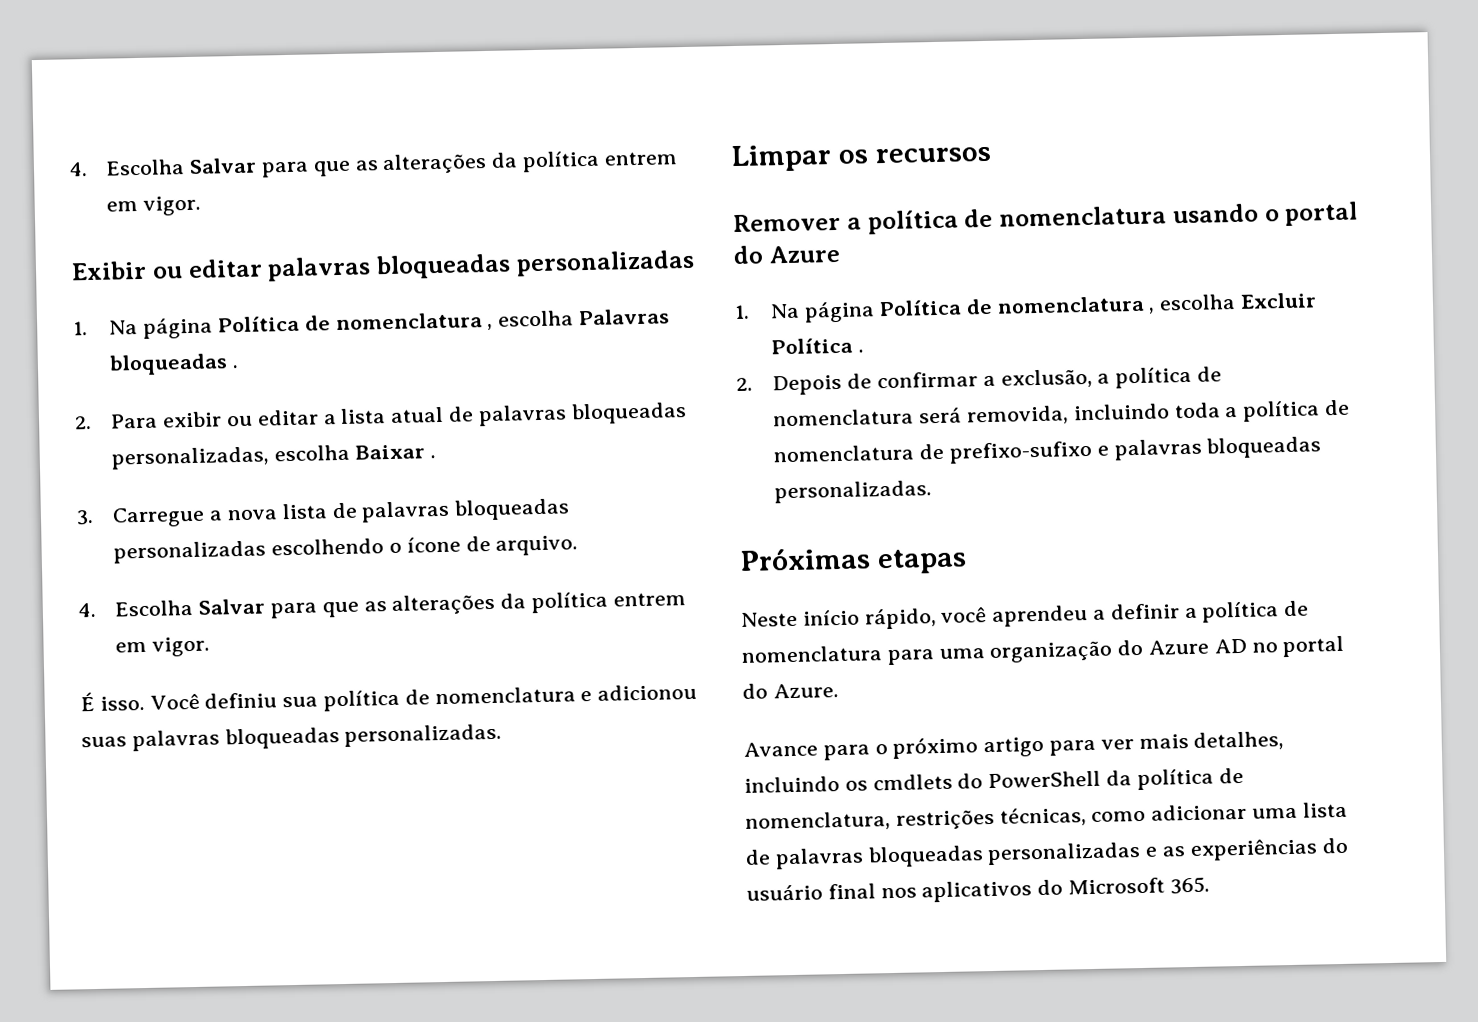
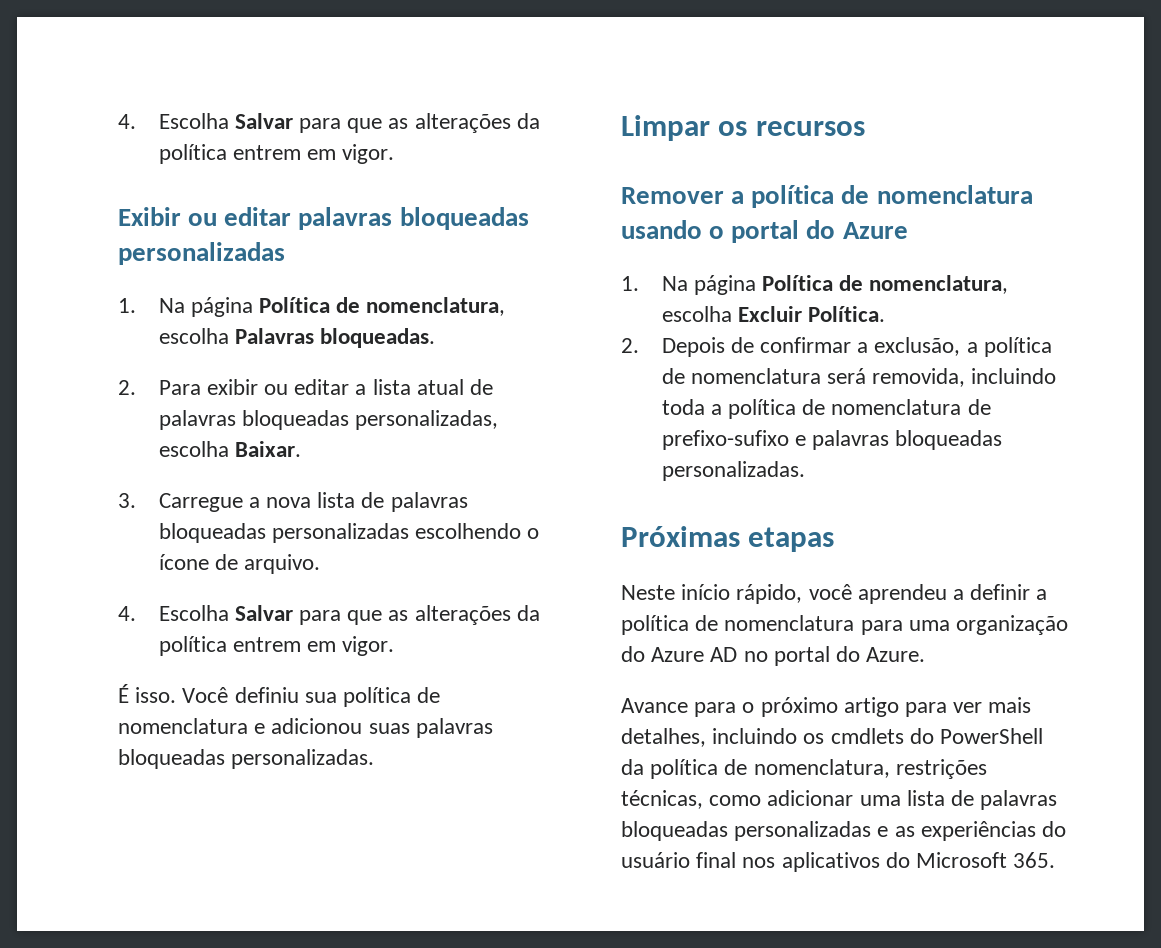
- 1. Na página Política de nomenclatura , escolha Palavras bloqueadas .
+ 1. Na página Política de nomenclatura, escolha Palavras bloqueadas.
- 2. Para exibir ou editar a lista atual de palavras bloqueadas personalizadas, escolha Baixar .
+ 2. Para exibir ou editar a lista atual de palavras bloqueadas personalizadas, escolha Baixar.
- 1. Na página Política de nomenclatura , escolha Excluir Política .
+ 1. Na página Política de nomenclatura, escolha Excluir Política.

